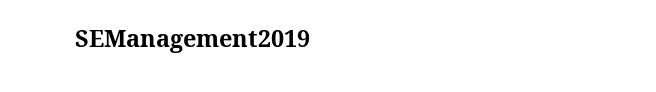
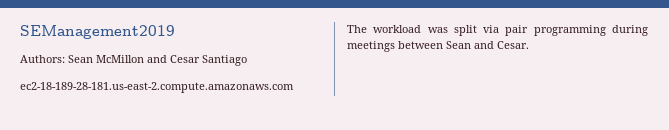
+ Authors: Sean McMillon and Cesar Santiago
+ ec2-18-189-28-181.us-east-2.compute.amazonaws.com
+ The workload was split via pair programming during meetings between Sean and Cesar.

